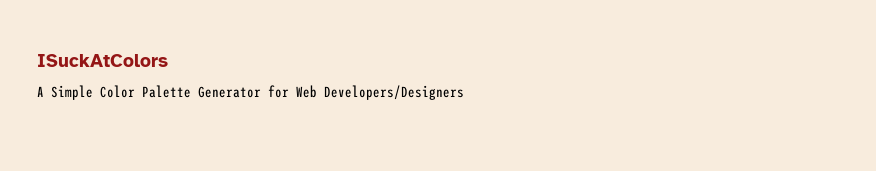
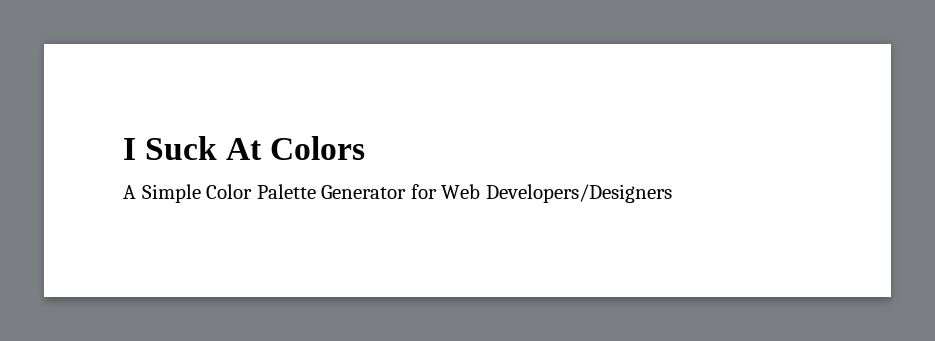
- ISuckAtColors
+ I Suck At Colors

